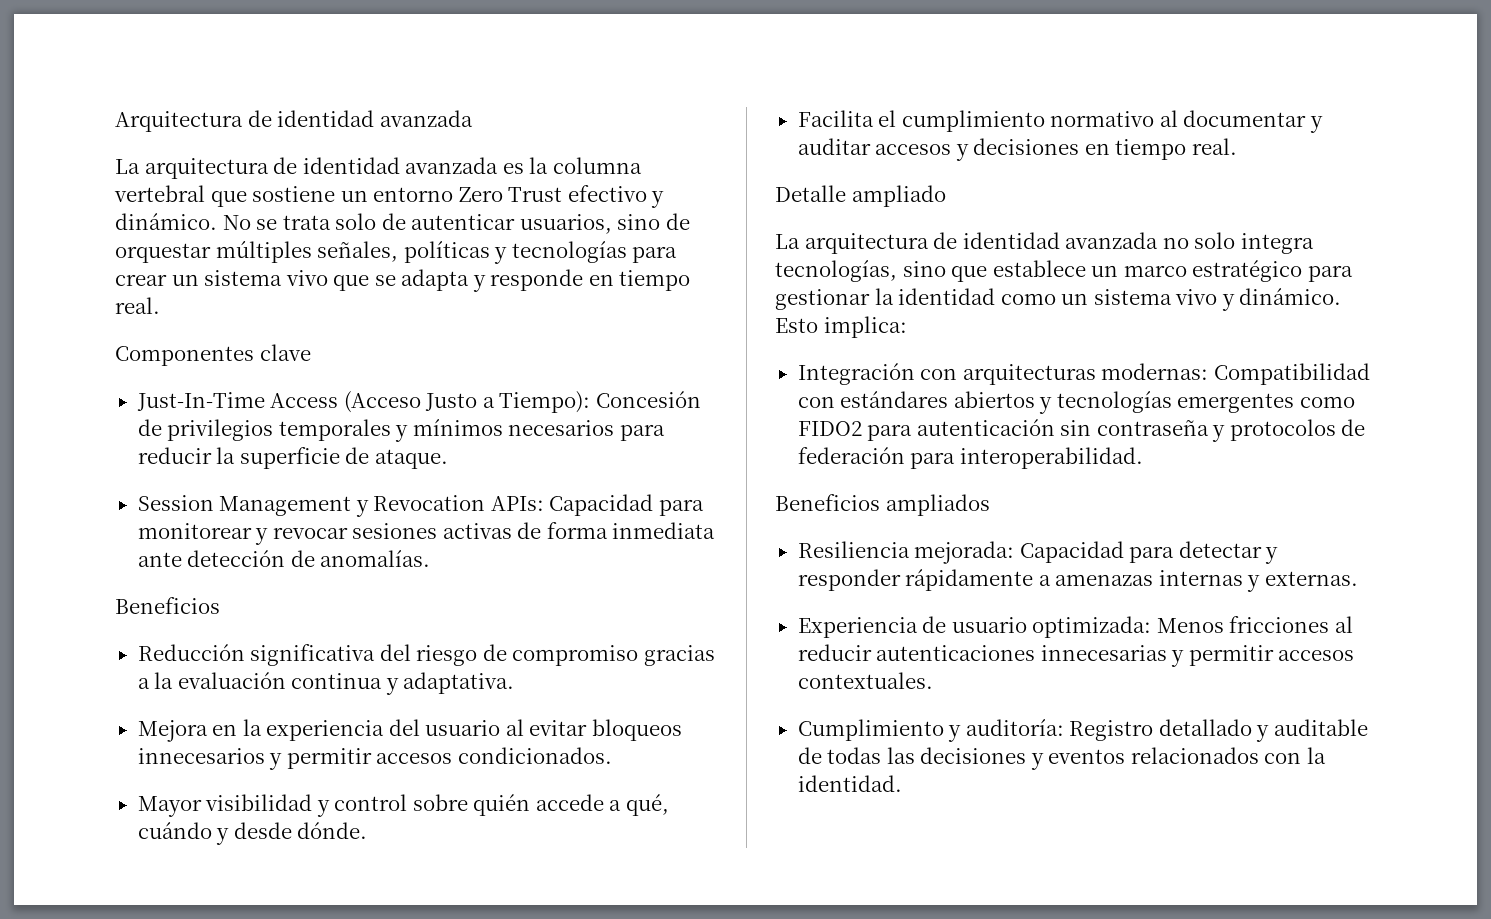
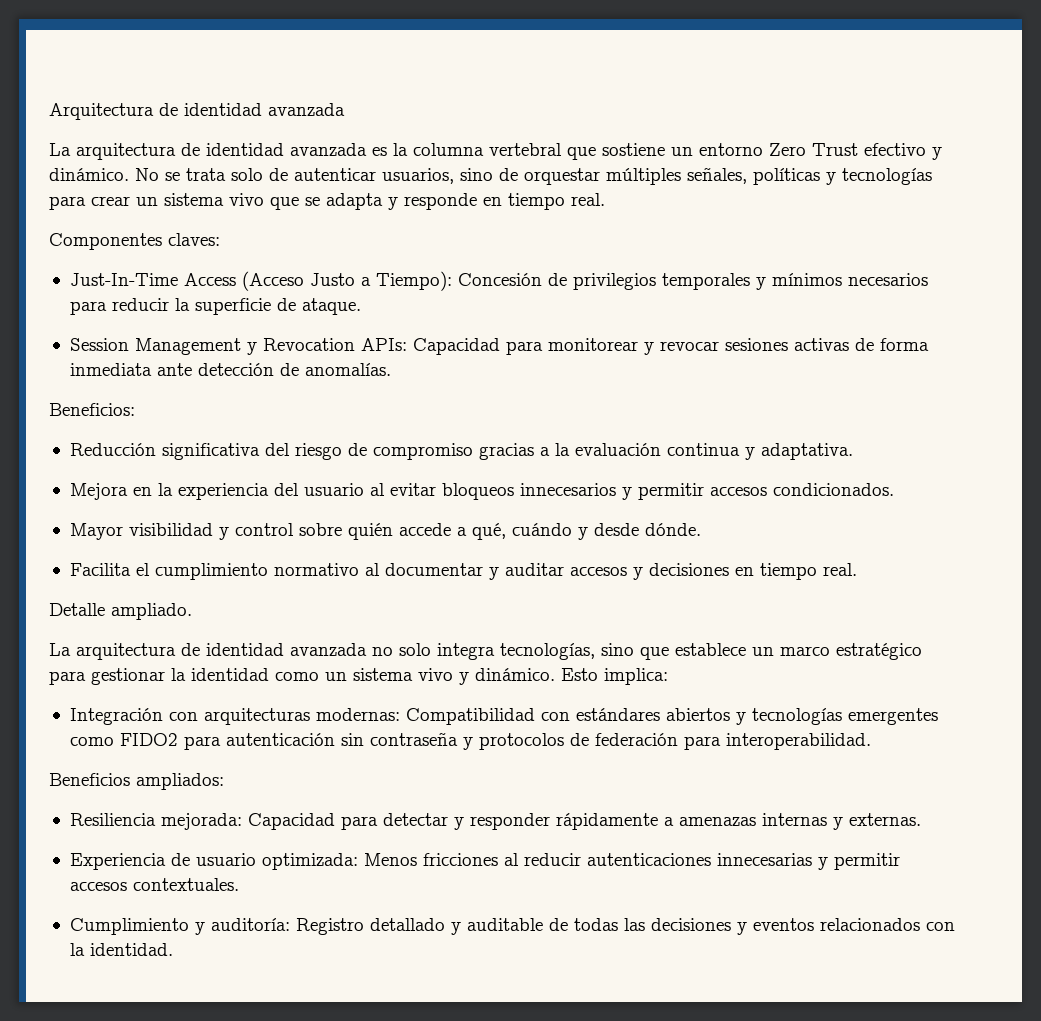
- Componentes clave
+ Componentes claves:
  Session Management y Revocation APIs: Capacidad para monitorear y revocar sesiones activas de forma inmediata ante detección de anomalías.
- Beneficios
+ Beneficios:
- Detalle ampliado
+ Detalle ampliado.
- Beneficios ampliados
+ Beneficios ampliados:

